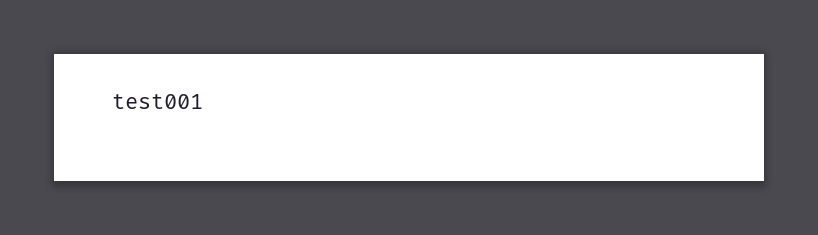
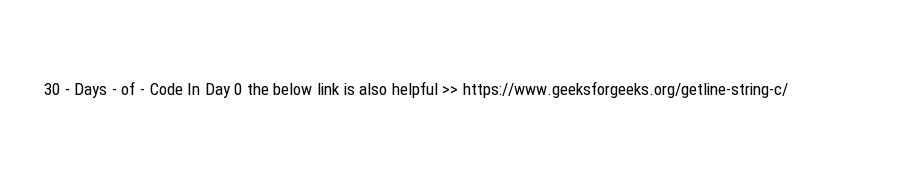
- test001
+ 30 - Days - of - Code In Day 0 the below link is also helpful >> https://www.geeksforgeeks.org/getline-string-c/

